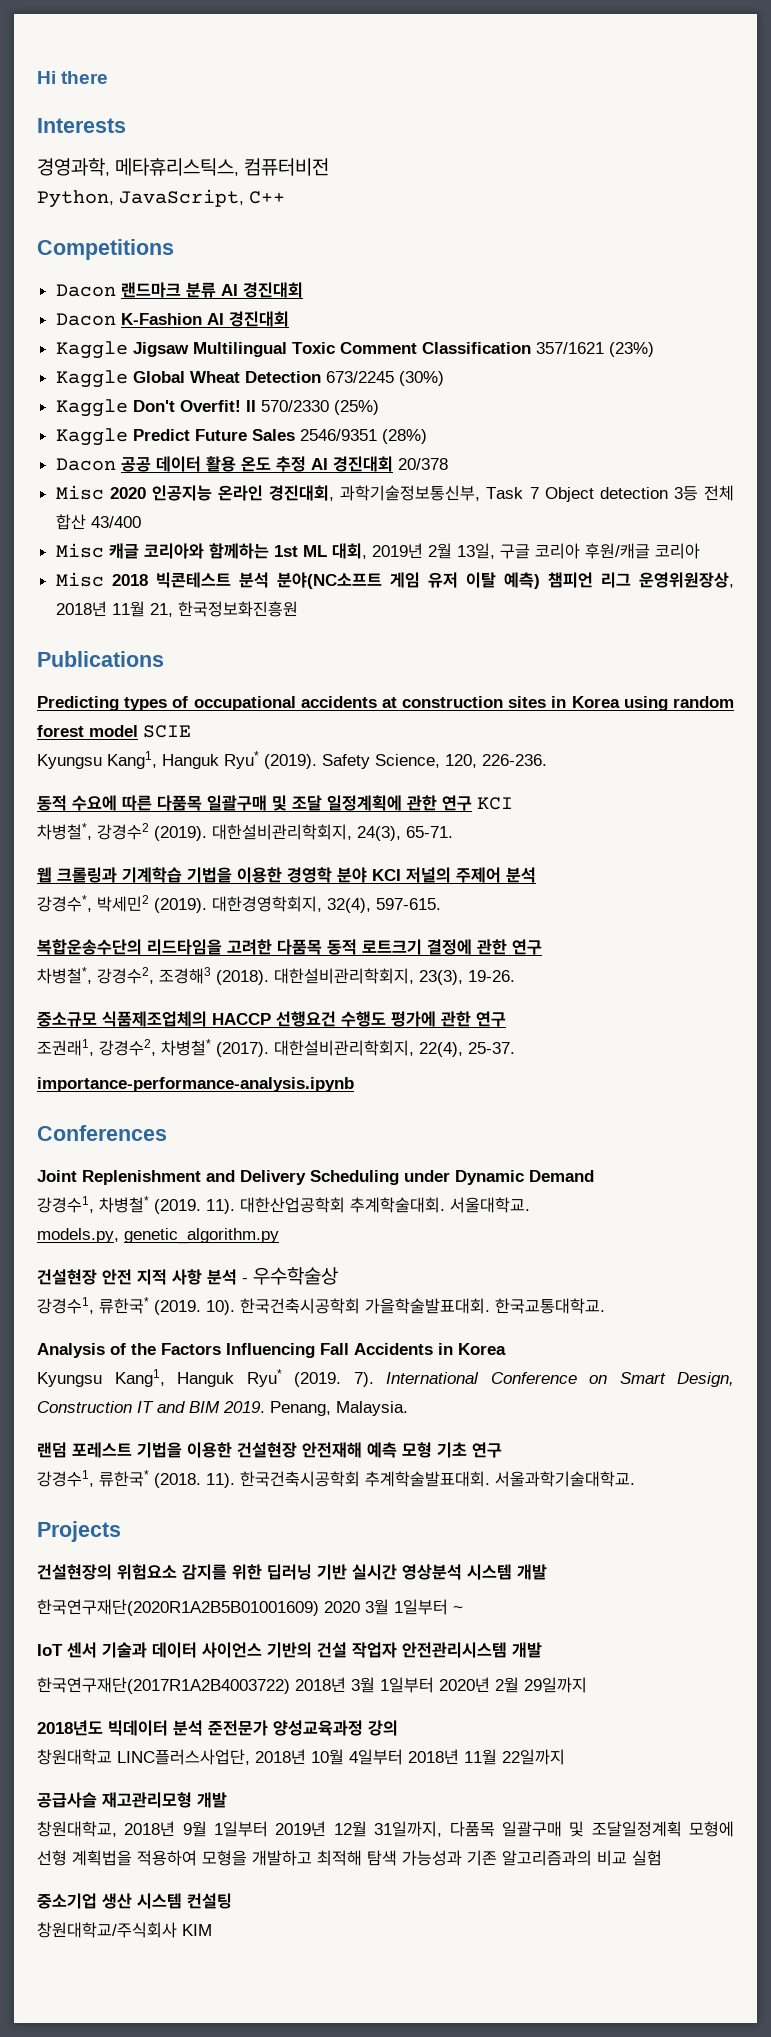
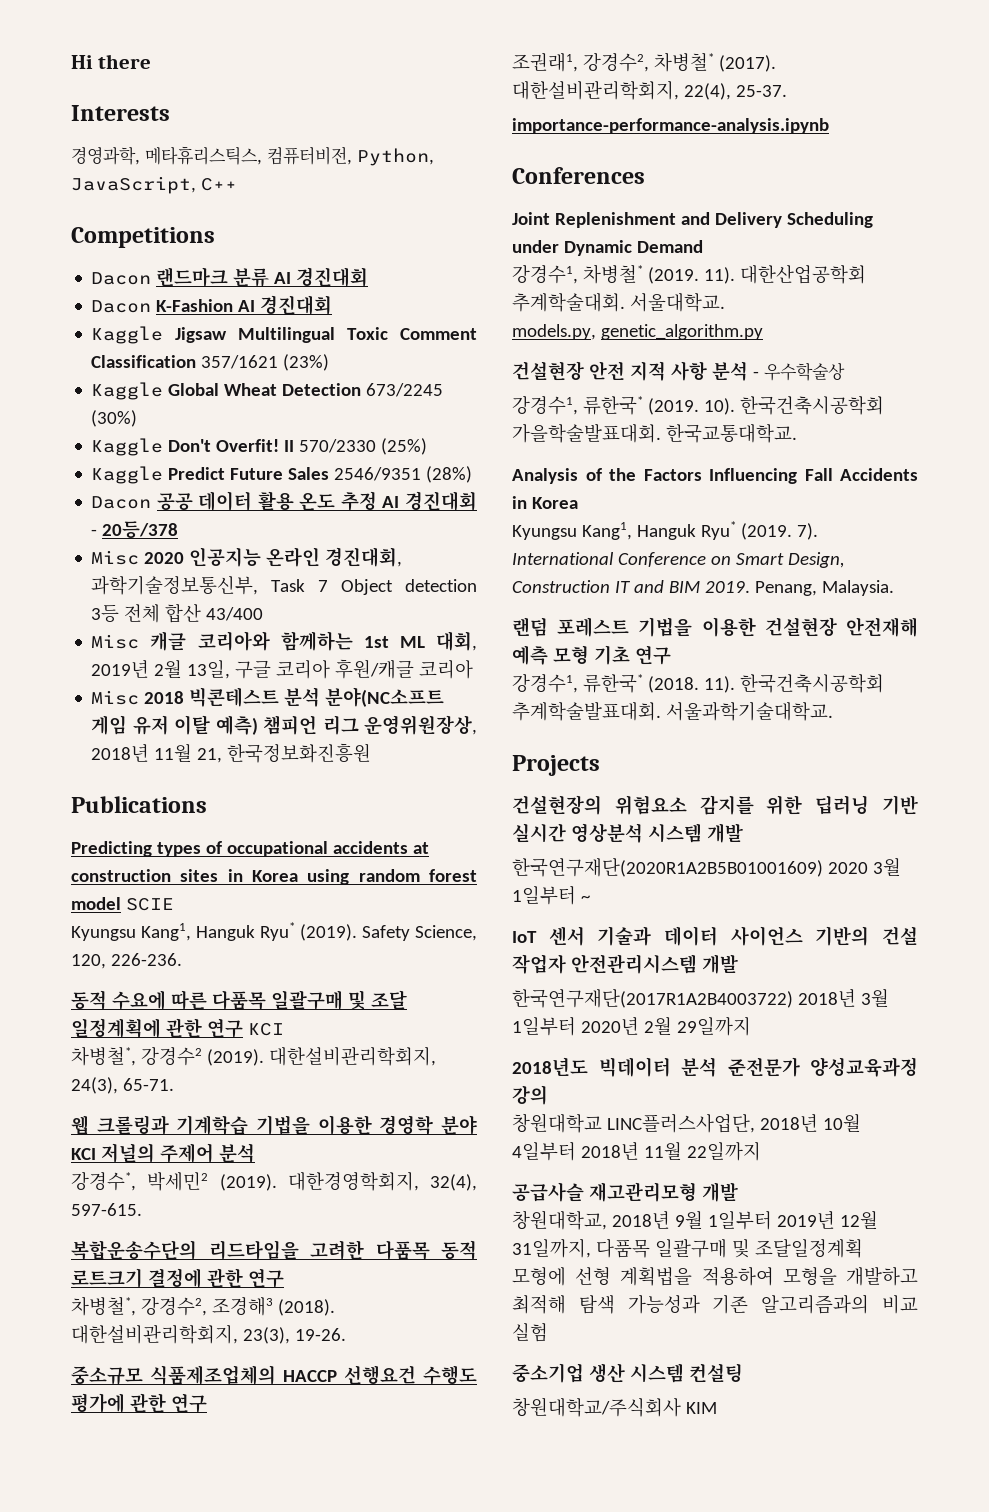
- 경영과학, 메타휴리스틱스, 컴퓨터비전
- Python, JavaScript, C++
+ 경영과학, 메타휴리스틱스, 컴퓨터비전, Python, JavaScript, C++
- Dacon 공공 데이터 활용 온도 추정 AI 경진대회 20/378
+ Dacon 공공 데이터 활용 온도 추정 AI 경진대회 - 20등/378

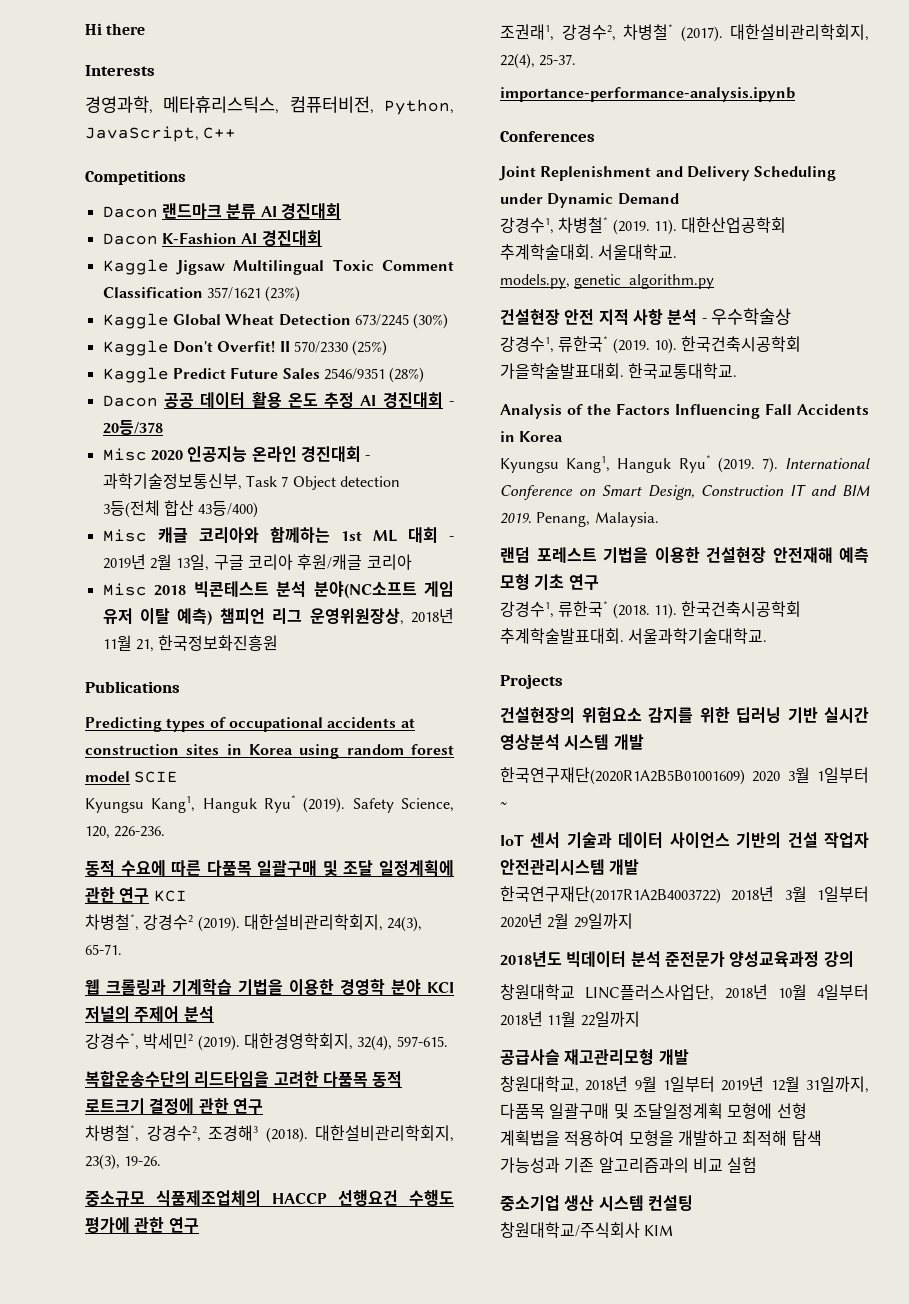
- Misc 2020 인공지능 온라인 경진대회, 과학기술정보통신부, Task 7 Object detection 3등 전체 합산 43/400
+ Misc 2020 인공지능 온라인 경진대회 - 과학기술정보통신부, Task 7 Object detection 3등(전체 합산 43등/400)
- Misc 캐글 코리아와 함께하는 1st ML 대회, 2019년 2월 13일, 구글 코리아 후원/캐글 코리아
+ Misc 캐글 코리아와 함께하는 1st ML 대회 - 2019년 2월 13일, 구글 코리아 후원/캐글 코리아

